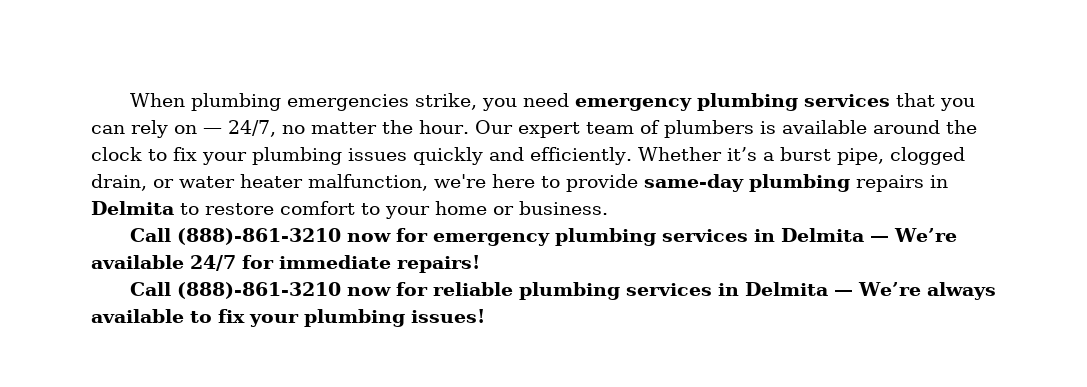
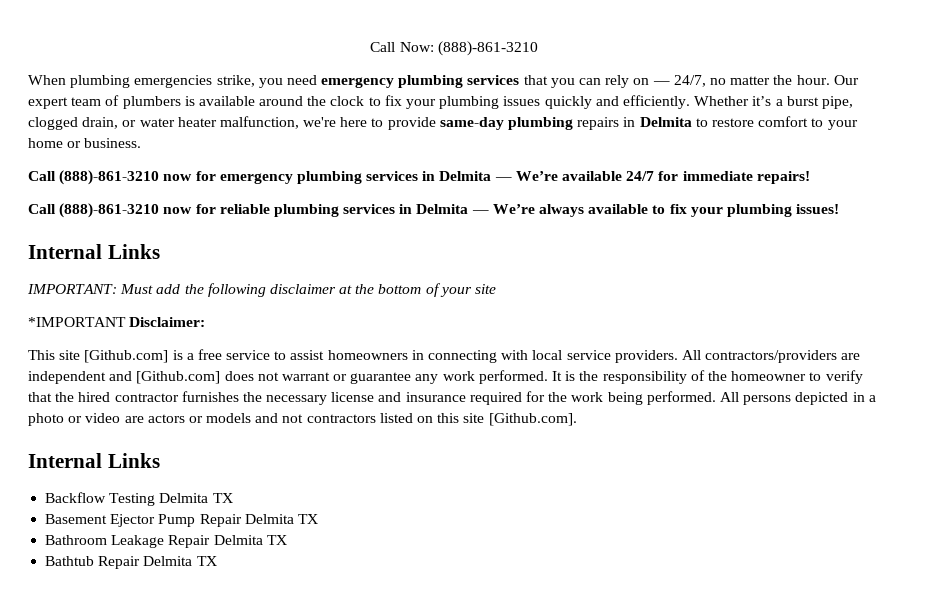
+ Call Now: (888)-861-3210
  Call (888)-861-3210 now for reliable plumbing services in Delmita — We’re always available to fix your plumbing issues!
+ Internal Links
+ IMPORTANT: Must add the following disclaimer at the bottom of your site
+ *IMPORTANT Disclaimer:
+ This site [Github.com] is a free service to assist homeowners in connecting with local service providers. All contractors/providers are independent and [Github.com] does not warrant or guarantee any work performed. It is the responsibility of the homeowner to verify that the hired contractor furnishes the necessary license and insurance required for the work being performed. All persons depicted in a photo or video are actors or models and not contractors listed on this site [Github.com].
+ Internal Links
+ Backflow Testing Delmita TX
+ Basement Ejector Pump Repair Delmita TX
+ Bathroom Leakage Repair Delmita TX
+ Bathtub Repair Delmita TX

